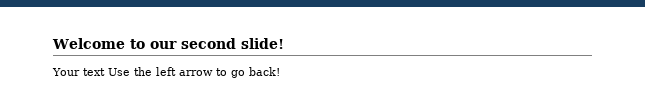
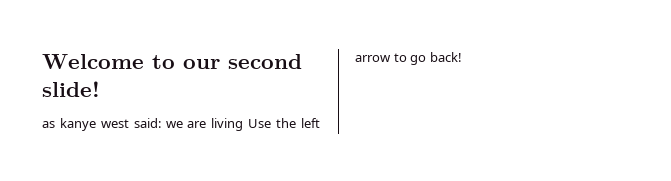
- Your text Use the left arrow to go back!
+ as kanye west said: we are living Use the left arrow to go back!

